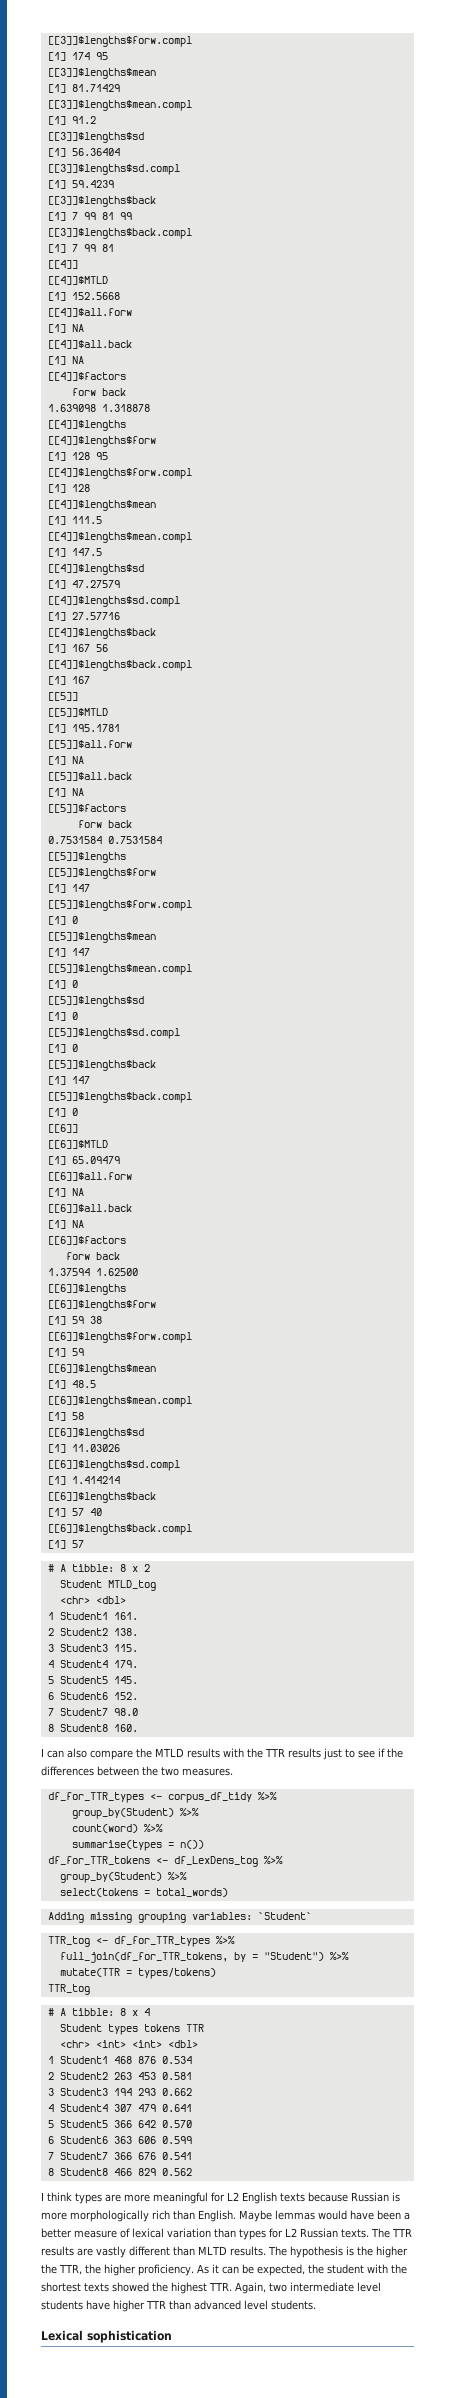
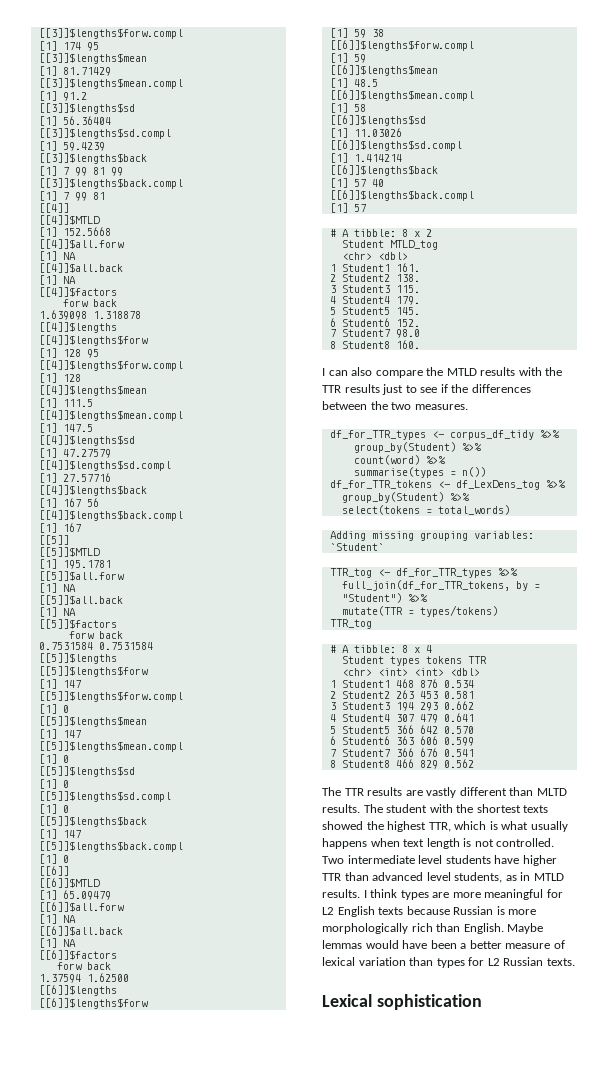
+ The TTR results are vastly different than MLTD results. The student with the shortest texts showed the highest TTR, which is what usually happens when text length is not controlled. Two intermediate level students have higher TTR than advanced level students, as in MTLD results.
- The TTR results are vastly different than MLTD results. The hypothesis is the higher the TTR, the higher proficiency. As it can be expected, the student with the shortest texts showed the highest TTR. Again, two intermediate level students have higher TTR than advanced level students.

